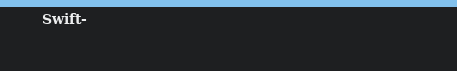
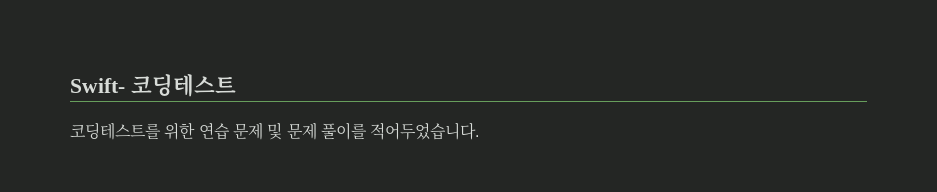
- Swift-
+ Swift- 코딩테스트
+ 코딩테스트를 위한 연습 문제 및 문제 풀이를 적어두었습니다.

